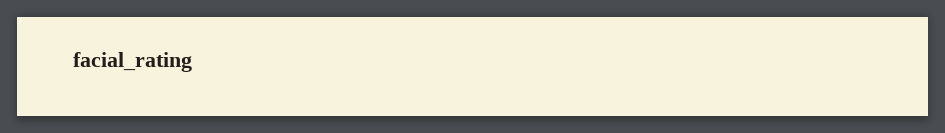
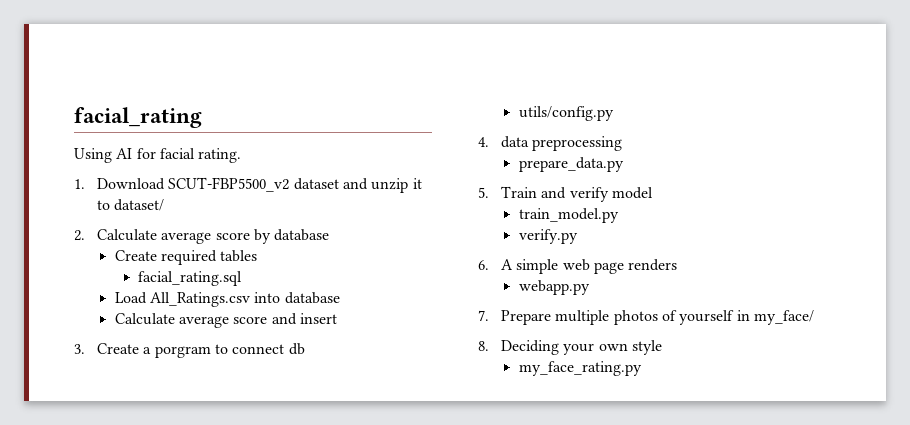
+ Using AI for facial rating.
+ 1. Download SCUT-FBP5500_v2 dataset and unzip it to dataset/
+ 2. Calculate average score by database
+ Create required tables
+ facial_rating.sql
+ Load All_Ratings.csv into database
+ Calculate average score and insert
+ 3. Create a porgram to connect db
+ utils/config.py
+ 4. data preprocessing
+ prepare_data.py
+ 5. Train and verify model
+ train_model.py
+ verify.py
+ 6. A simple web page renders
+ webapp.py
+ 7. Prepare multiple photos of yourself in my_face/
+ 8. Deciding your own style
+ my_face_rating.py

